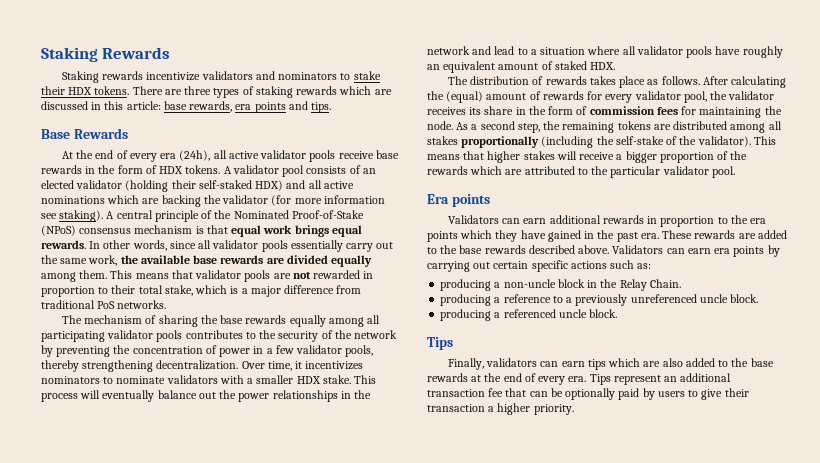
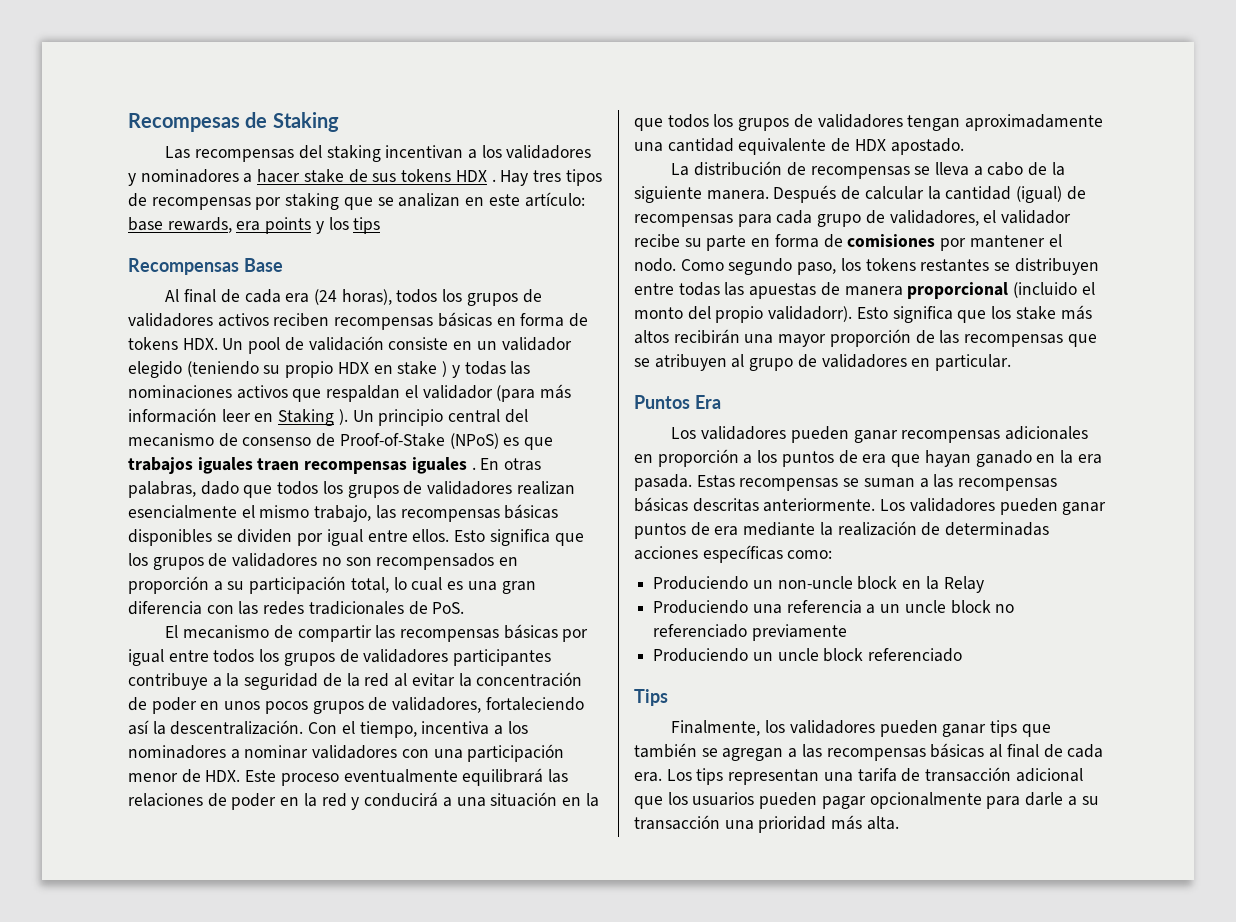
- Staking Rewards
- Staking rewards incentivize validators and nominators to stake their HDX tokens. There are three types of staking rewards which are discussed in this article: base rewards, era points and tips.
- Base Rewards
- At the end of every era (24h), all active validator pools receive base rewards in the form of HDX tokens. A validator pool consists of an elected validator (holding their self-staked HDX) and all active nominations which are backing the validator (for more information see staking). A central principle of the Nominated Proof-of-Stake (NPoS) consensus mechanism is that equal work brings equal rewards. In other words, since all validator pools essentially carry out the same work, the available base rewards are divided equally among them. This means that validator pools are not rewarded in proportion to their total stake, which is a major difference from traditional PoS networks.
- The mechanism of sharing the base rewards equally among all participating validator pools contributes to the security of the network by preventing the concentration of power in a few validator pools, thereby strengthening decentralization. Over time, it incentivizes nominators to nominate validators with a smaller HDX stake. This process will eventually balance out the power relationships in the network and lead to a situation where all validator pools have roughly an equivalent amount of staked HDX.
- The distribution of rewards takes place as follows. After calculating the (equal) amount of rewards for every validator pool, the validator receives its share in the form of commission fees for maintaining the node. As a second step, the remaining tokens are distributed among all stakes proportionally (including the self-stake of the validator). This means that higher stakes will receive a bigger proportion of the rewards which are attributed to the particular validator pool.
- Era points
- Validators can earn additional rewards in proportion to the era points which they have gained in the past era. These rewards are added to the base rewards described above. Validators can earn era points by carrying out certain specific actions such as:
- producing a non-uncle block in the Relay Chain.
- producing a reference to a previously unreferenced uncle block.
- producing a referenced uncle block.
+ Recompesas de Staking
+ Las recompensas del staking incentivan a los validadores y nominadores a hacer stake de sus tokens HDX . Hay tres tipos de recompensas por staking que se analizan en este artículo: base rewards, era points y los tips
+ Recompensas Base
+ Al final de cada era (24 horas), todos los grupos de validadores activos reciben recompensas básicas en forma de tokens HDX. Un pool de validación consiste en un validador elegido (teniendo su propio HDX en stake ) y todas las nominaciones activos que respaldan el validador (para más información leer en Staking ). Un principio central del mecanismo de consenso de Proof-of-Stake (NPoS) es que trabajos iguales traen recompensas iguales . En otras palabras, dado que todos los grupos de validadores realizan esencialmente el mismo trabajo, las recompensas básicas disponibles se dividen por igual entre ellos. Esto significa que los grupos de validadores no son recompensados en proporción a su participación total, lo cual es una gran diferencia con las redes tradicionales de PoS.
+ El mecanismo de compartir las recompensas básicas por igual entre todos los grupos de validadores participantes contribuye a la seguridad de la red al evitar la concentración de poder en unos pocos grupos de validadores, fortaleciendo así la descentralización. Con el tiempo, incentiva a los nominadores a nominar validadores con una participación menor de HDX. Este proceso eventualmente equilibrará las relaciones de poder en la red y conducirá a una situación en la que todos los grupos de validadores tengan aproximadamente una cantidad equivalente de HDX apostado.
+ La distribución de recompensas se lleva a cabo de la siguiente manera. Después de calcular la cantidad (igual) de recompensas para cada grupo de validadores, el validador recibe su parte en forma de comisiones por mantener el nodo. Como segundo paso, los tokens restantes se distribuyen entre todas las apuestas de manera proporcional (incluido el monto del propio validadorr). Esto significa que los stake más altos recibirán una mayor proporción de las recompensas que se atribuyen al grupo de validadores en particular.
+ Puntos Era
+ Los validadores pueden ganar recompensas adicionales en proporción a los puntos de era que hayan ganado en la era pasada. Estas recompensas se suman a las recompensas básicas descritas anteriormente. Los validadores pueden ganar puntos de era mediante la realización de determinadas acciones específicas como:
+ Produciendo un non-uncle block en la Relay
+ Produciendo una referencia a un uncle block no referenciado previamente
+ Produciendo un uncle block referenciado
  Tips
- Finally, validators can earn tips which are also added to the base rewards at the end of every era. Tips represent an additional transaction fee that can be optionally paid by users to give their transaction a higher priority.
+ Finalmente, los validadores pueden ganar tips que también se agregan a las recompensas básicas al final de cada era. Los tips representan una tarifa de transacción adicional que los usuarios pueden pagar opcionalmente para darle a su transacción una prioridad más alta.

